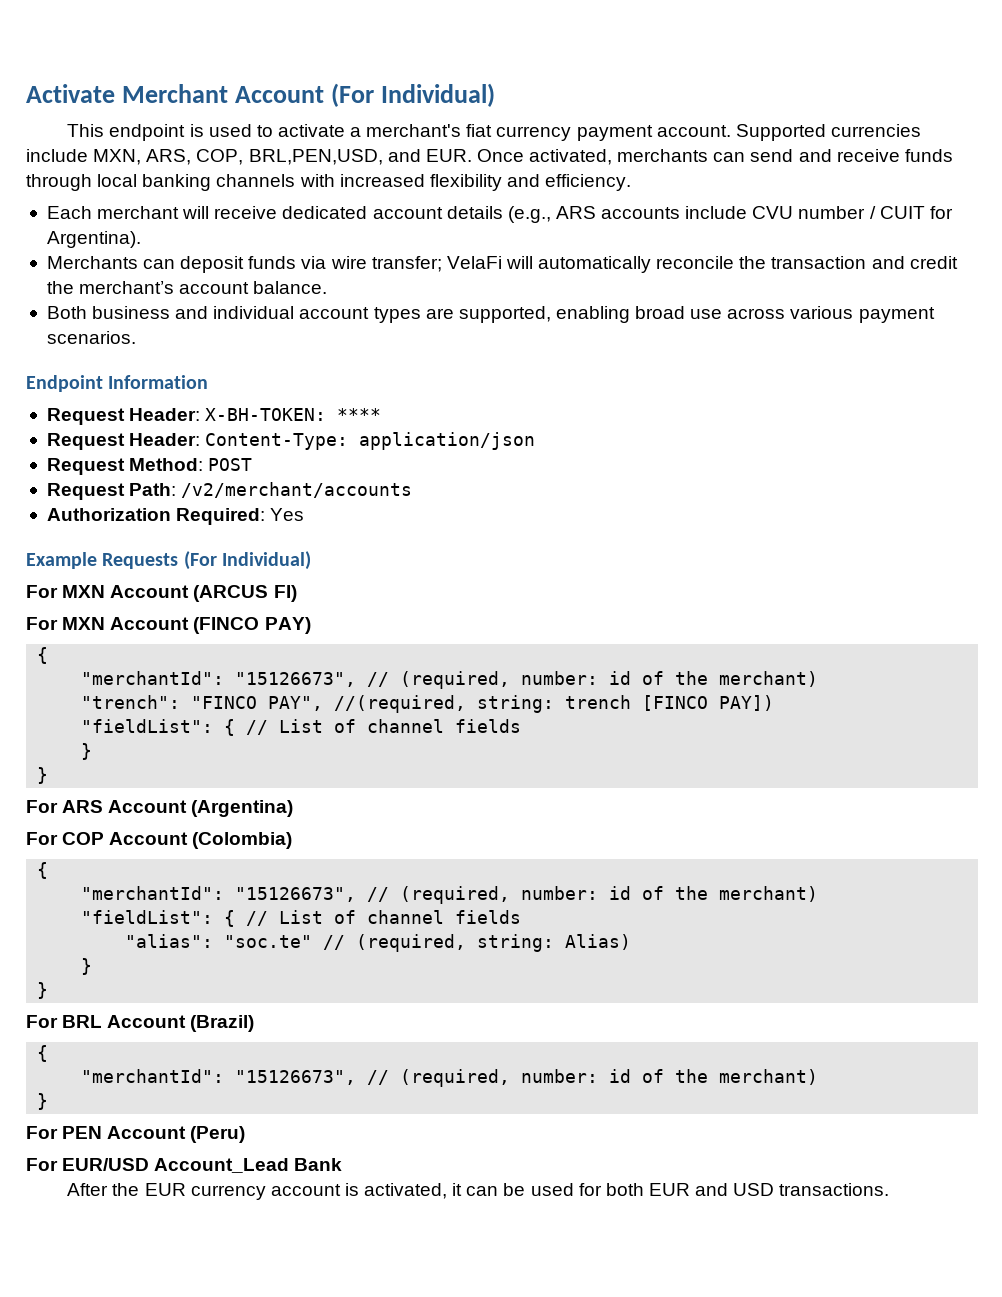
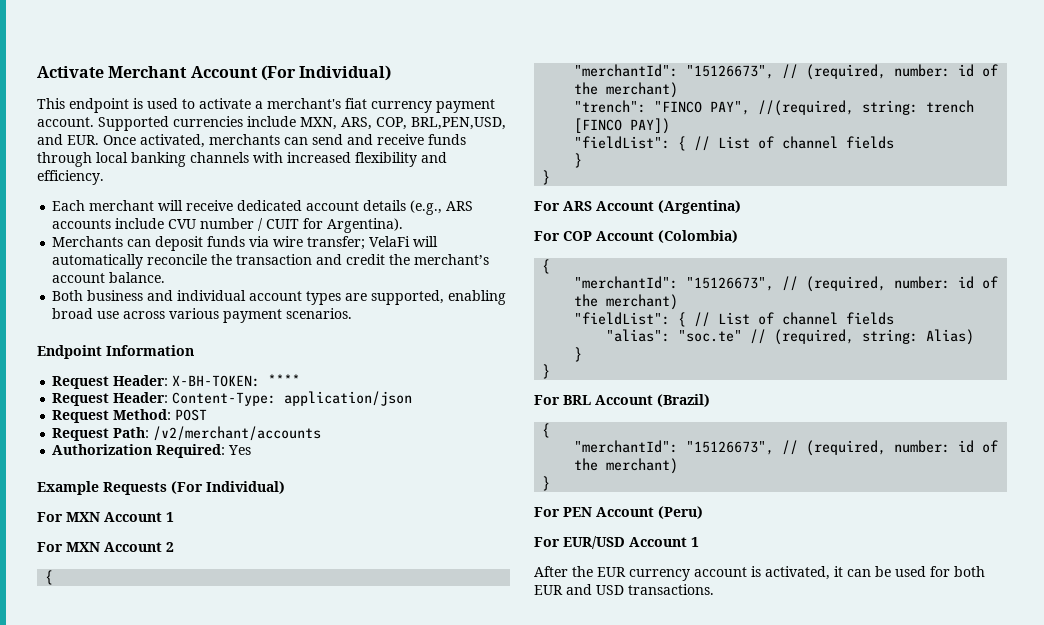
- For MXN Account (ARCUS FI)
- For MXN Account (FINCO PAY)
+ For MXN Account 1
+ For MXN Account 2
- For EUR/USD Account_Lead Bank
+ For EUR/USD Account 1

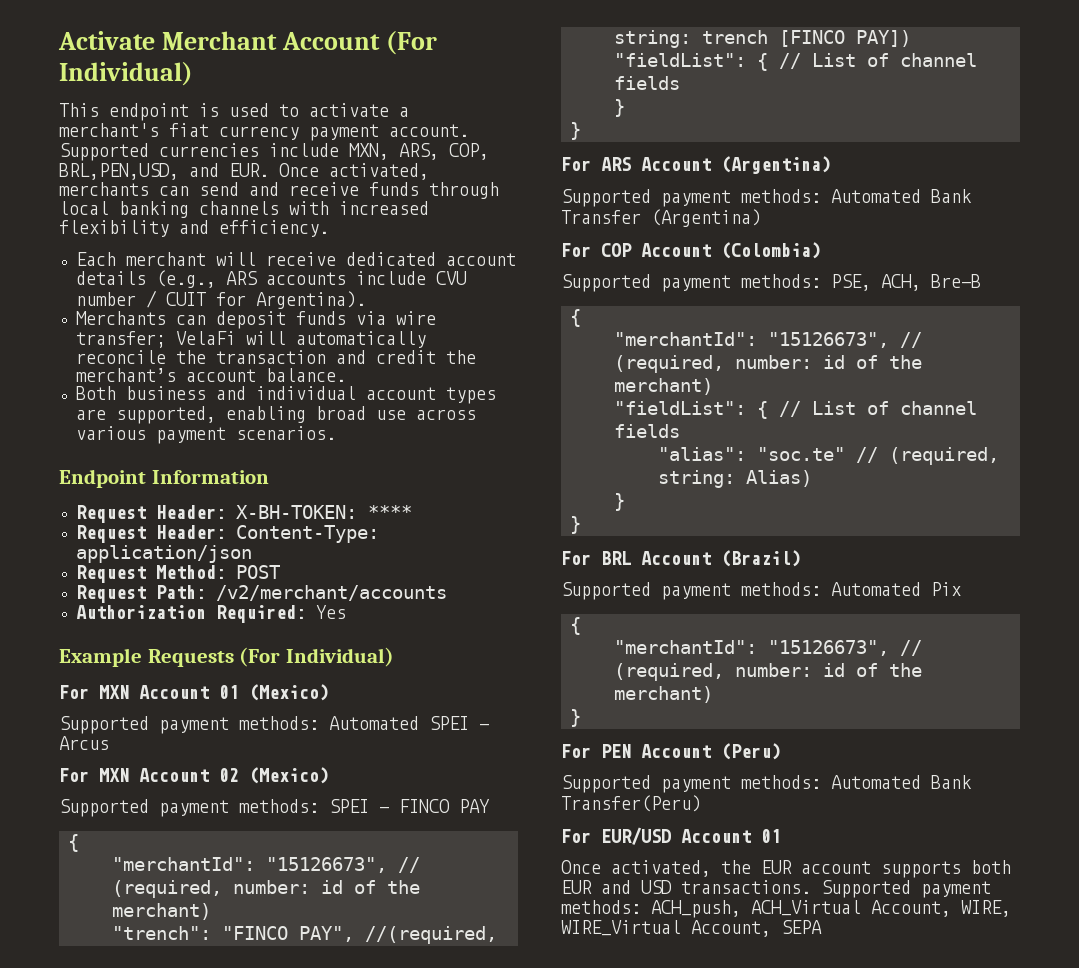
- For MXN Account 1
- For MXN Account 2
+ For MXN Account 01 (Mexico)
+ Supported payment methods: Automated SPEI - Arcus
+ For MXN Account 02 (Mexico)
+ Supported payment methods: SPEI - FINCO PAY
+ Supported payment methods: Automated Bank Transfer (Argentina)
  For COP Account (Colombia)
+ Supported payment methods: PSE, ACH, Bre-B
+ Supported payment methods: Automated Pix
- For EUR/USD Account 1
- After the EUR currency account is activated, it can be used for both EUR and USD transactions.
+ Supported payment methods: Automated Bank Transfer(Peru)
+ For EUR/USD Account 01
+ Once activated, the EUR account supports both EUR and USD transactions.
+ Supported payment methods: ACH_push, ACH_Virtual Account, WIRE, WIRE_Virtual Account, SEPA

